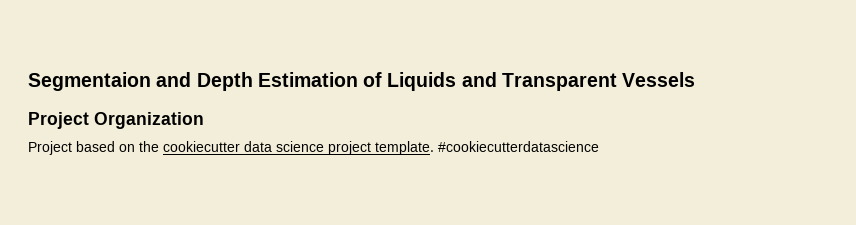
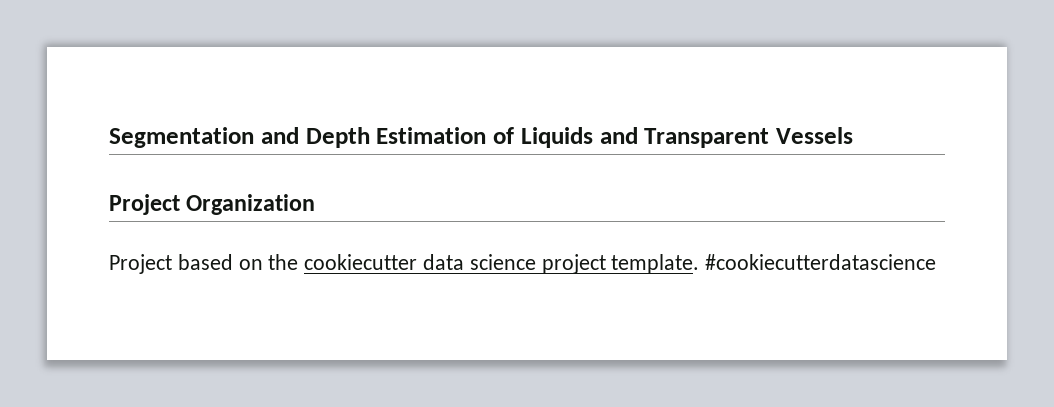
- Segmentaion and Depth Estimation of Liquids and Transparent Vessels
+ Segmentation and Depth Estimation of Liquids and Transparent Vessels

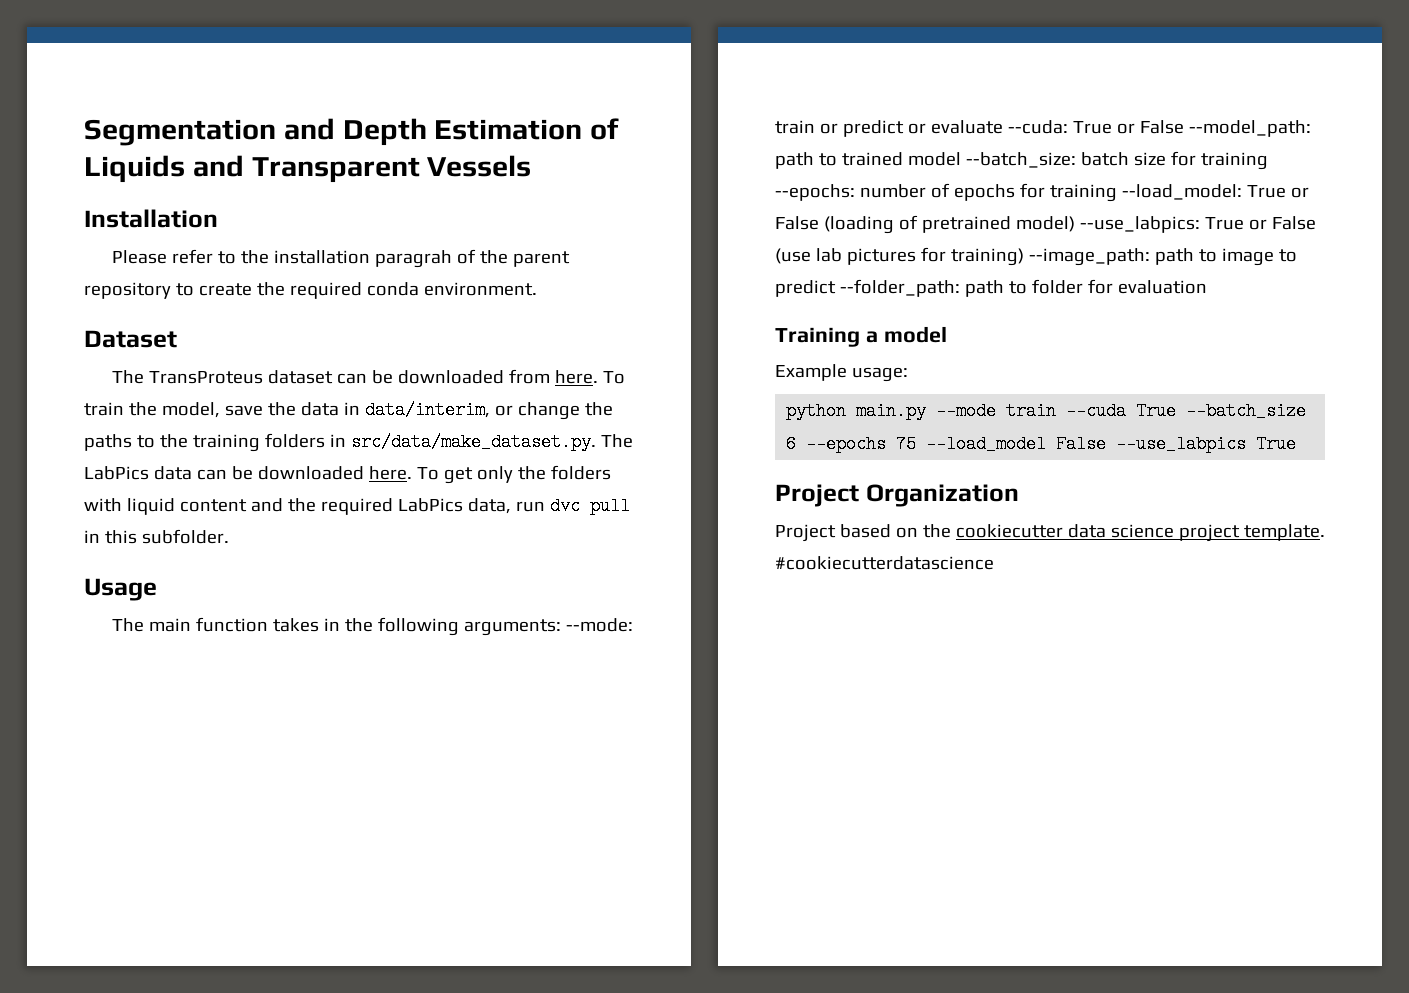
+ Installation
+ Please refer to the installation paragrah of the parent repository to create the required conda environment.
+ Dataset
+ The TransProteus dataset can be downloaded from here. To train the model, save the data in data/interim, or change the paths to the training folders in src/data/make_dataset.py. The LabPics data can be downloaded here. To get only the folders with liquid content and the required LabPics data, run dvc pull in this subfolder.
+ Usage
+ The main function takes in the following arguments: --mode: train or predict or evaluate --cuda: True or False --model_path: path to trained model --batch_size: batch size for training --epochs: number of epochs for training --load_model: True or False (loading of pretrained model) --use_labpics: True or False (use lab pictures for training) --image_path: path to image to predict --folder_path: path to folder for evaluation
+ Training a model
+ Example usage:
+ python main.py --mode train --cuda True --batch_size 6 --epochs 75 --load_model False --use_labpics True

